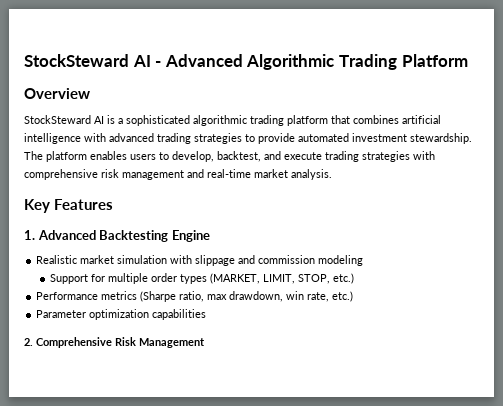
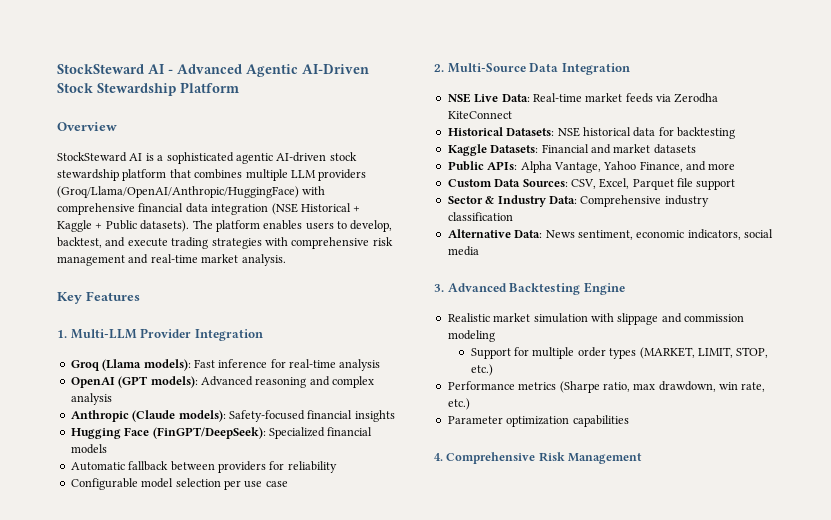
- StockSteward AI - Advanced Algorithmic Trading Platform
+ StockSteward AI - Advanced Agentic AI-Driven Stock Stewardship Platform
- StockSteward AI is a sophisticated algorithmic trading platform that combines artificial intelligence with advanced trading strategies to provide automated investment stewardship.
+ StockSteward AI is a sophisticated agentic AI-driven stock stewardship platform that combines multiple LLM providers (Groq/Llama/OpenAI/Anthropic/HuggingFace) with comprehensive financial data integration (NSE Historical + Kaggle + Public datasets).
- 1. Advanced Backtesting Engine
+ 1. Multi-LLM Provider Integration
+ Groq (Llama models): Fast inference for real-time analysis
+ OpenAI (GPT models): Advanced reasoning and complex analysis
+ Anthropic (Claude models): Safety-focused financial insights
+ Hugging Face (FinGPT/DeepSeek): Specialized financial models
+ Automatic fallback between providers for reliability
+ Configurable model selection per use case
+ 2. Multi-Source Data Integration
+ NSE Live Data: Real-time market feeds via Zerodha KiteConnect
+ Historical Datasets: NSE historical data for backtesting
+ Kaggle Datasets: Financial and market datasets
+ Public APIs: Alpha Vantage, Yahoo Finance, and more
+ Custom Data Sources: CSV, Excel, Parquet file support
+ Sector & Industry Data: Comprehensive industry classification
+ Alternative Data: News sentiment, economic indicators, social media
+ 3. Advanced Backtesting Engine
- 2. Comprehensive Risk Management
+ 4. Comprehensive Risk Management

